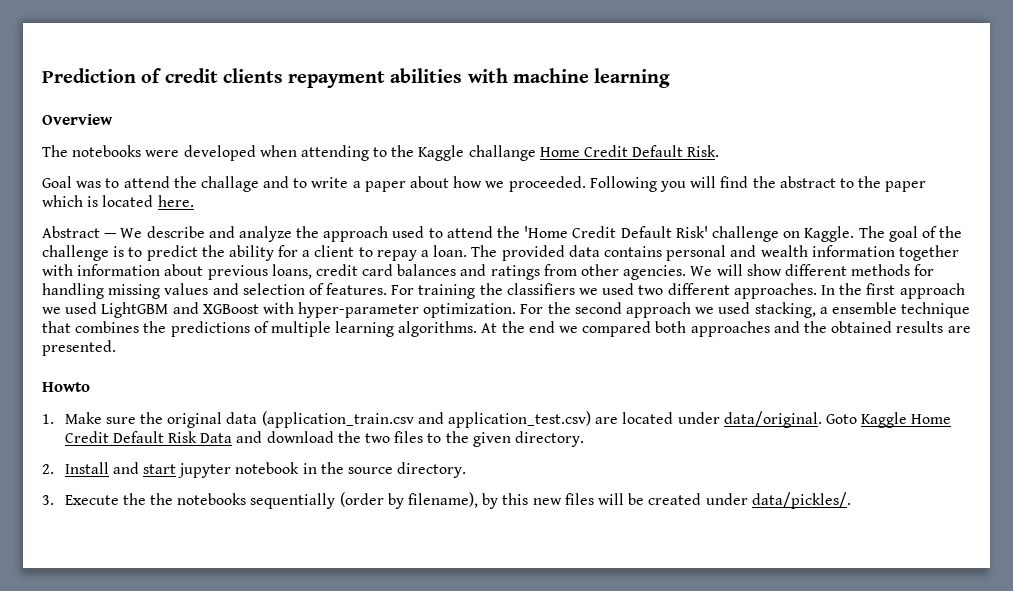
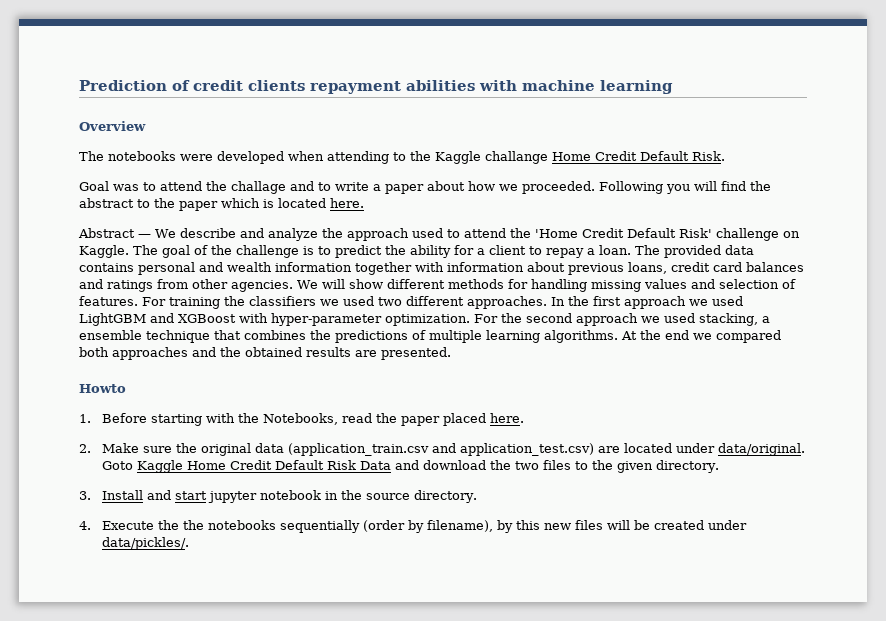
- 1. Make sure the original data (application_train.csv and application_test.csv) are located under data/original.
+ 1. Before starting with the Notebooks, read the paper placed here.
+ 2. Make sure the original data (application_train.csv and application_test.csv) are located under data/original.
- 2. Install and start jupyter notebook in the source directory.
+ 3. Install and start jupyter notebook in the source directory.
- 3. Execute the the notebooks sequentially (order by filename), by this new files will be created under data/pickles/.
+ 4. Execute the the notebooks sequentially (order by filename), by this new files will be created under data/pickles/.

